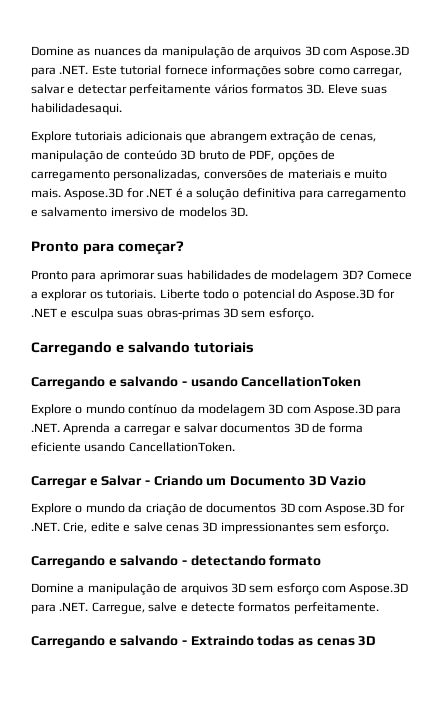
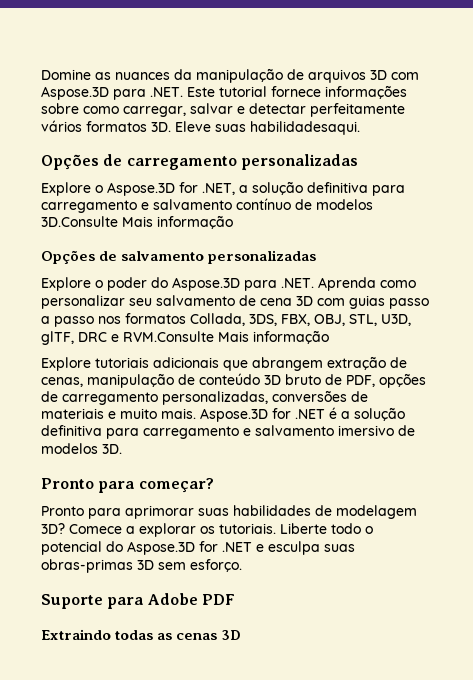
+ Opções de carregamento personalizadas
+ Explore o Aspose.3D for .NET, a solução definitiva para carregamento e salvamento contínuo de modelos 3D.Consulte Mais informação
+ Opções de salvamento personalizadas
+ Explore o poder do Aspose.3D para .NET. Aprenda como personalizar seu salvamento de cena 3D com guias passo a passo nos formatos Collada, 3DS, FBX, OBJ, STL, U3D, glTF, DRC e RVM.Consulte Mais informação
- Carregando e salvando tutoriais
- Carregando e salvando - usando CancellationToken
- Explore o mundo contínuo da modelagem 3D com Aspose.3D para .NET. Aprenda a carregar e salvar documentos 3D de forma eficiente usando CancellationToken.
- Carregar e Salvar - Criando um Documento 3D Vazio
- Explore o mundo da criação de documentos 3D com Aspose.3D for .NET. Crie, edite e salve cenas 3D impressionantes sem esforço.
- Carregando e salvando - detectando formato
- Domine a manipulação de arquivos 3D sem esforço com Aspose.3D para .NET. Carregue, salve e detecte formatos perfeitamente.
- Carregando e salvando - Extraindo todas as cenas 3D
+ Suporte para Adobe PDF
+ Extraindo todas as cenas 3D

